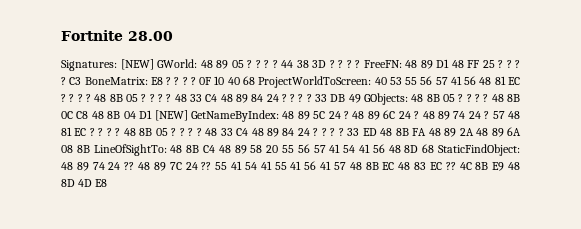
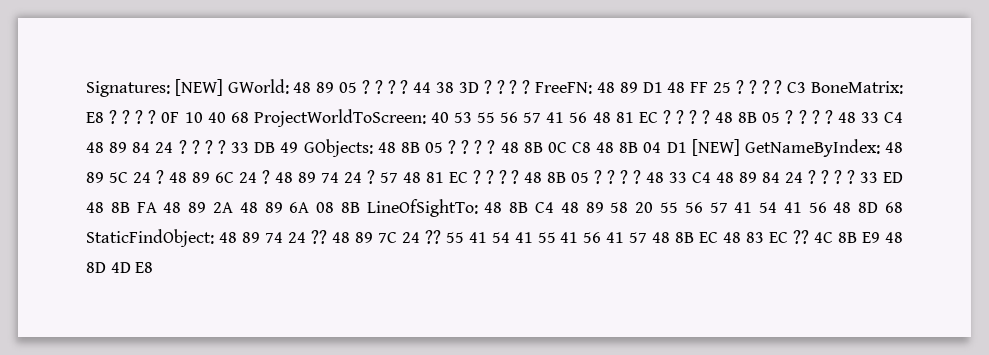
- Fortnite 28.00

